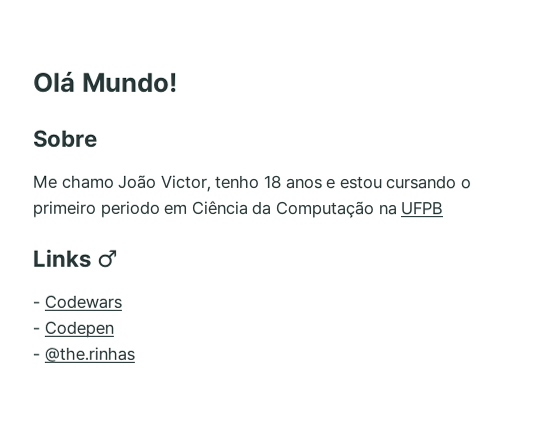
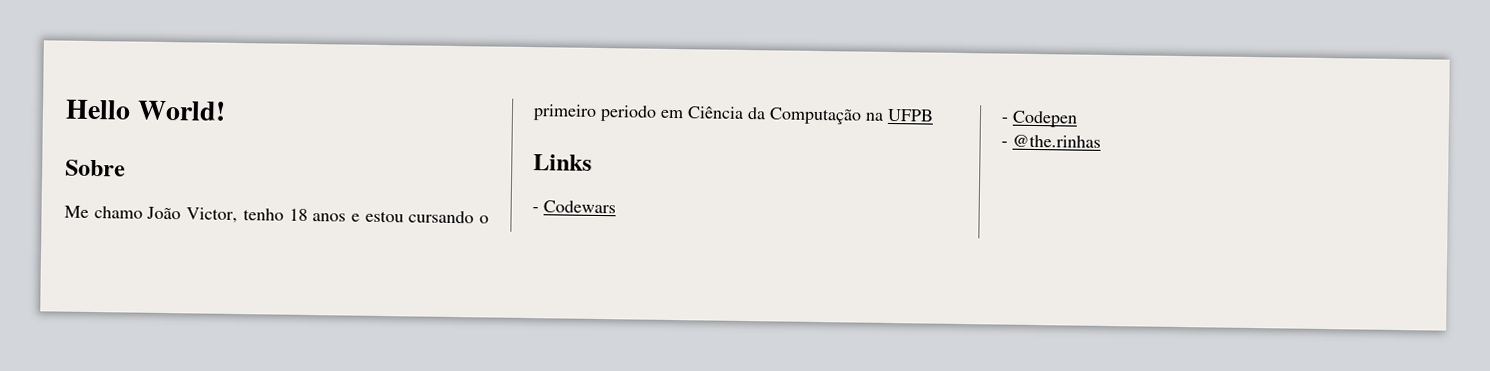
- Olá Mundo!
+ Hello World!
- Links ♂
+ Links

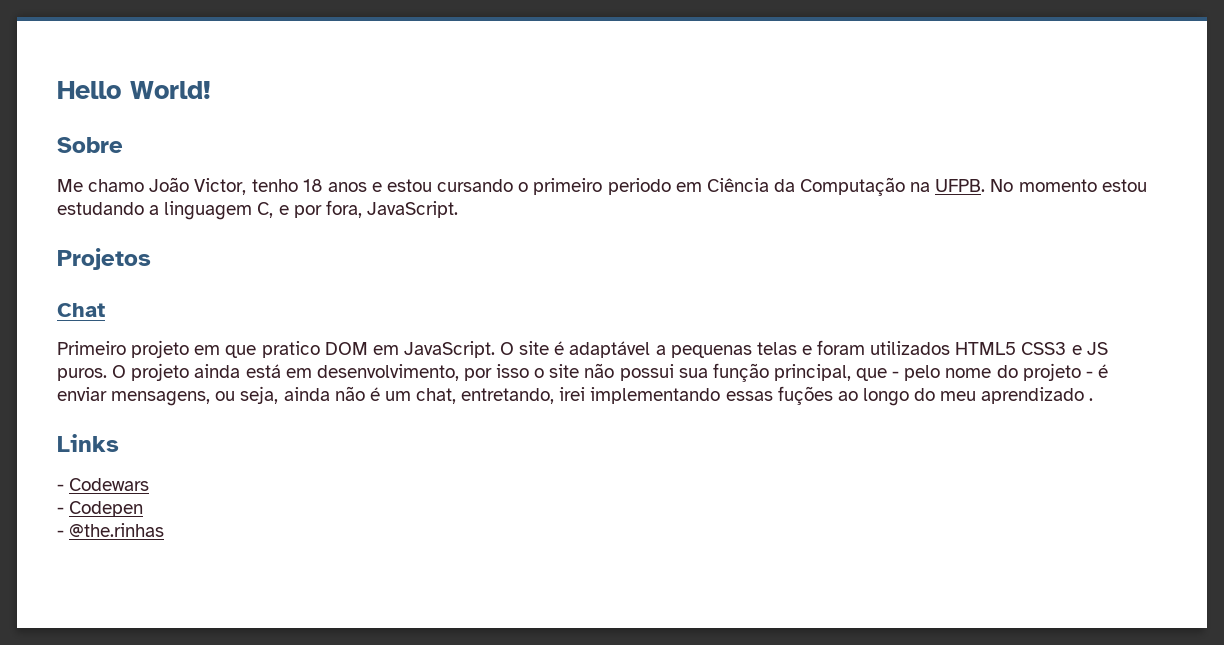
- Me chamo João Victor, tenho 18 anos e estou cursando o primeiro periodo em Ciência da Computação na UFPB
+ Me chamo João Victor, tenho 18 anos e estou cursando o primeiro periodo em Ciência da Computação na UFPB. No momento estou estudando a linguagem C, e por fora, JavaScript.
+ Projetos
+ Chat
+ Primeiro projeto em que pratico DOM em JavaScript. O site é adaptável a pequenas telas e foram utilizados HTML5 CSS3 e JS puros. O projeto ainda está em desenvolvimento, por isso o site não possui sua função principal, que - pelo nome do projeto - é enviar mensagens, ou seja, ainda não é um chat, entretando, irei implementando essas fuções ao longo do meu aprendizado .

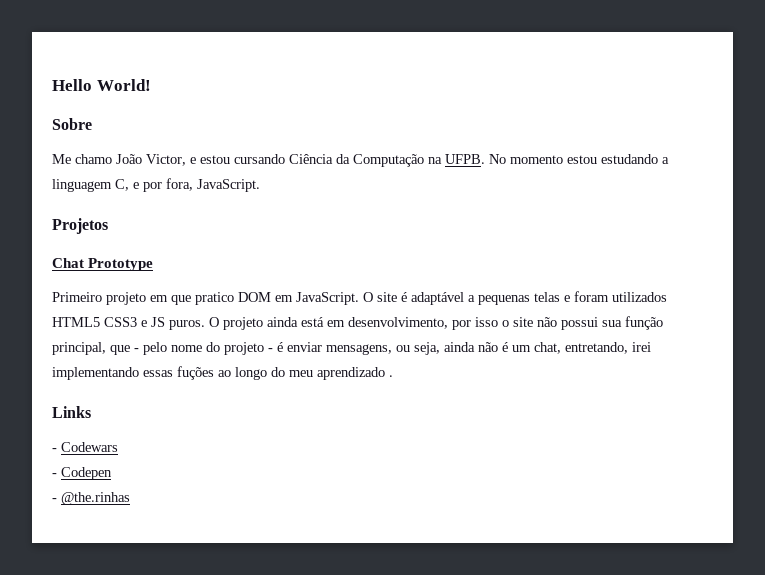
- Me chamo João Victor, tenho 18 anos e estou cursando o primeiro periodo em Ciência da Computação na UFPB.
+ Me chamo João Victor, e estou cursando Ciência da Computação na UFPB.
- Chat
+ Chat Prototype

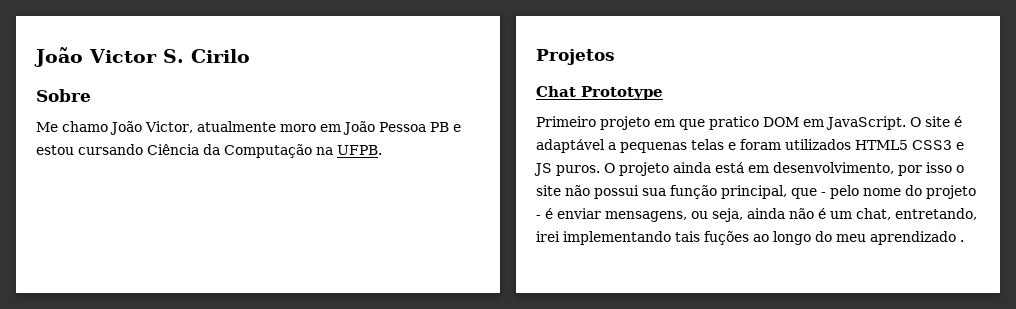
- Hello World!
+ João Victor S. Cirilo
- Me chamo João Victor, e estou cursando Ciência da Computação na UFPB. No momento estou estudando a linguagem C, e por fora, JavaScript.
+ Me chamo João Victor, atualmente moro em João Pessoa PB e estou cursando Ciência da Computação na UFPB.
- O projeto ainda está em desenvolvimento, por isso o site não possui sua função principal, que - pelo nome do projeto - é enviar mensagens, ou seja, ainda não é um chat, entretando, irei implementando essas fuções ao longo do meu aprendizado .
+ O projeto ainda está em desenvolvimento, por isso o site não possui sua função principal, que - pelo nome do projeto - é enviar mensagens, ou seja, ainda não é um chat, entretando, irei implementando tais fuções ao longo do meu aprendizado .
- Links
- - Codewars
- - Codepen
- - @the.rinhas

